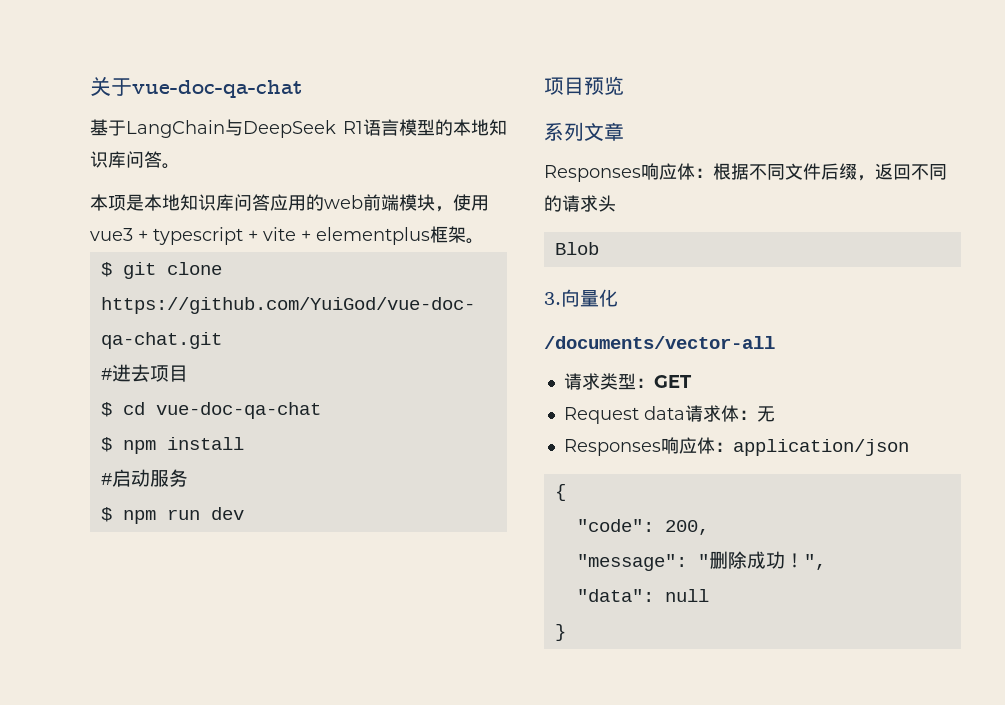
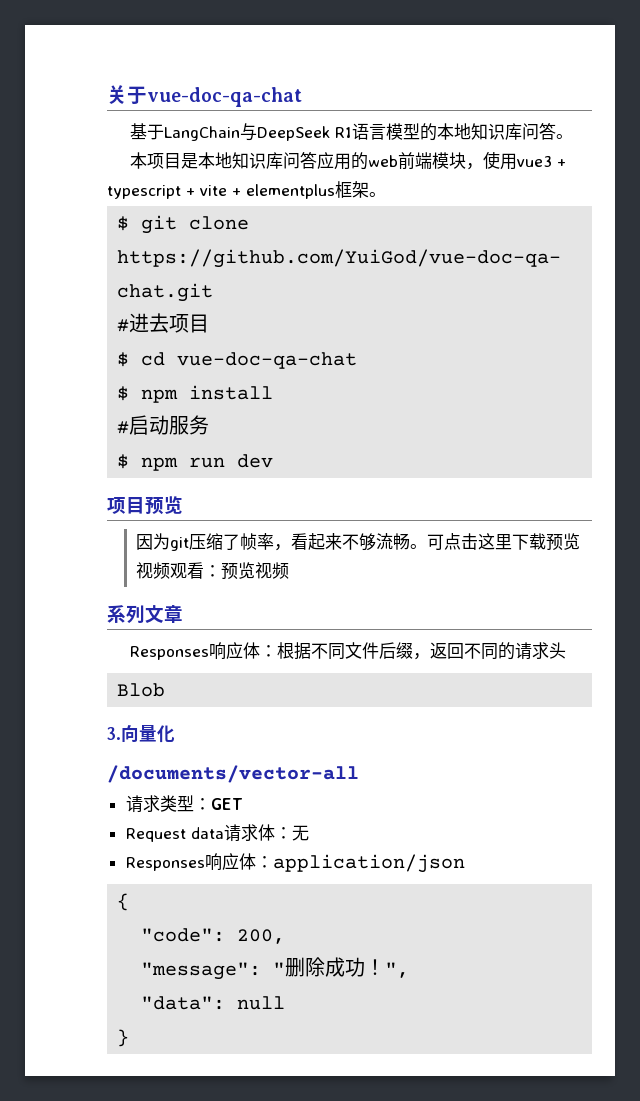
- 本项是本地知识库问答应用的web前端模块，使用vue3 + typescript + vite + elementplus框架。
+ 本项目是本地知识库问答应用的web前端模块，使用vue3 + typescript + vite + elementplus框架。
+ 因为git压缩了帧率，看起来不够流畅。可点击这里下载预览视频观看：预览视频

